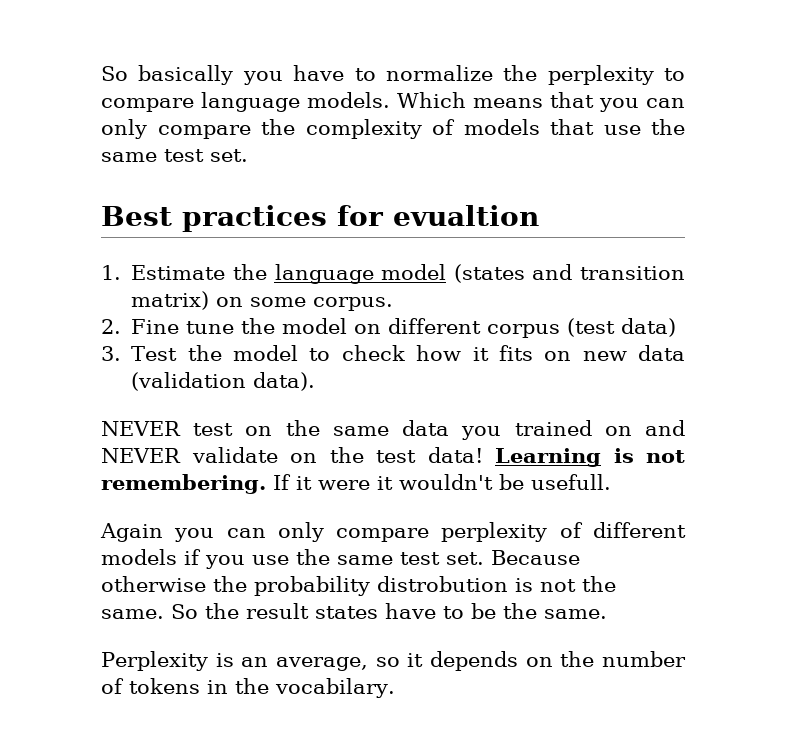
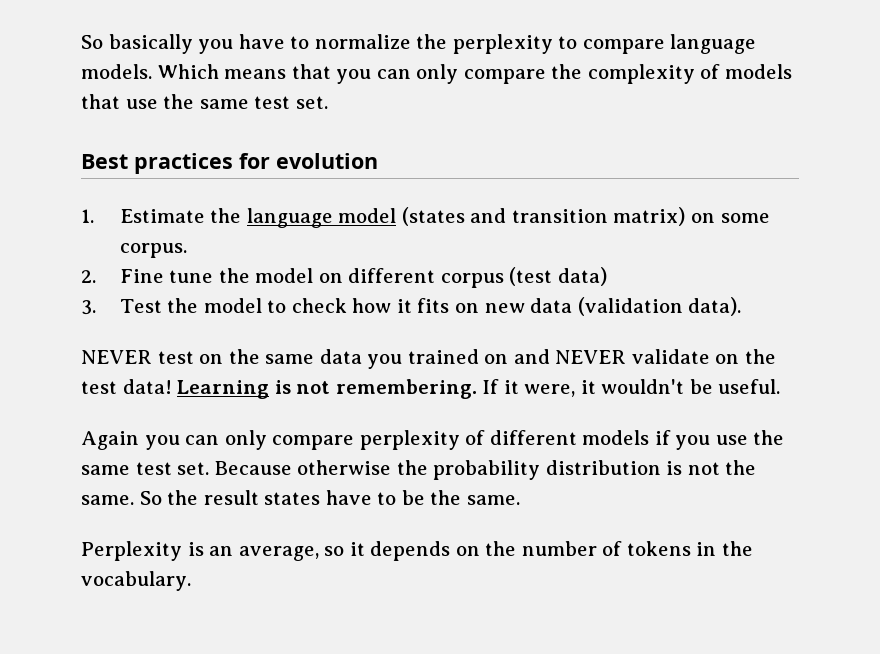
- Best practices for evualtion
+ Best practices for evolution
- If it were it wouldn't be usefull.
+ If it were, it wouldn't be useful.
- Because otherwise the probability distrobution is not the same.
+ Because otherwise the probability distribution is not the same.
- Perplexity is an average, so it depends on the number of tokens in the vocabilary.
+ Perplexity is an average, so it depends on the number of tokens in the vocabulary.

